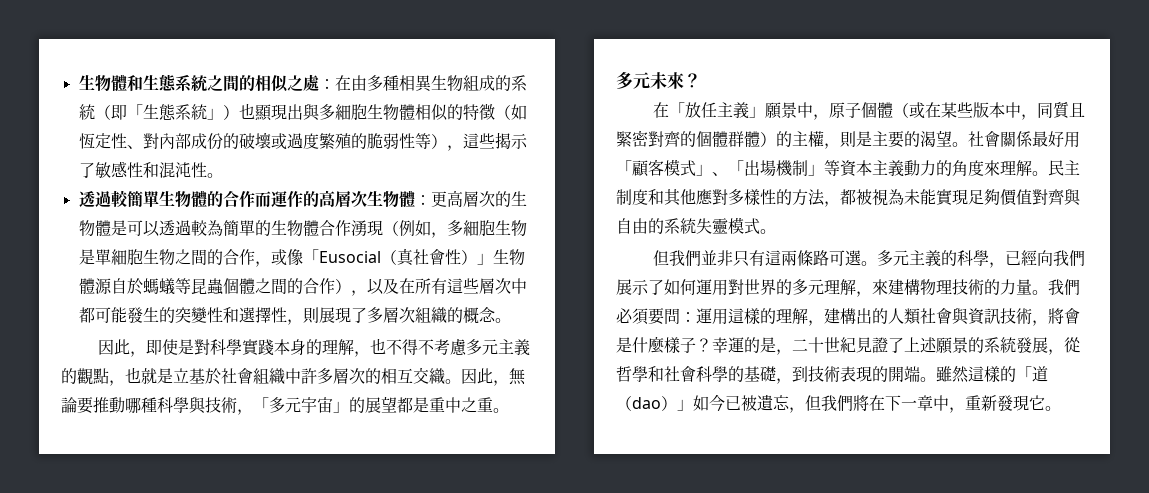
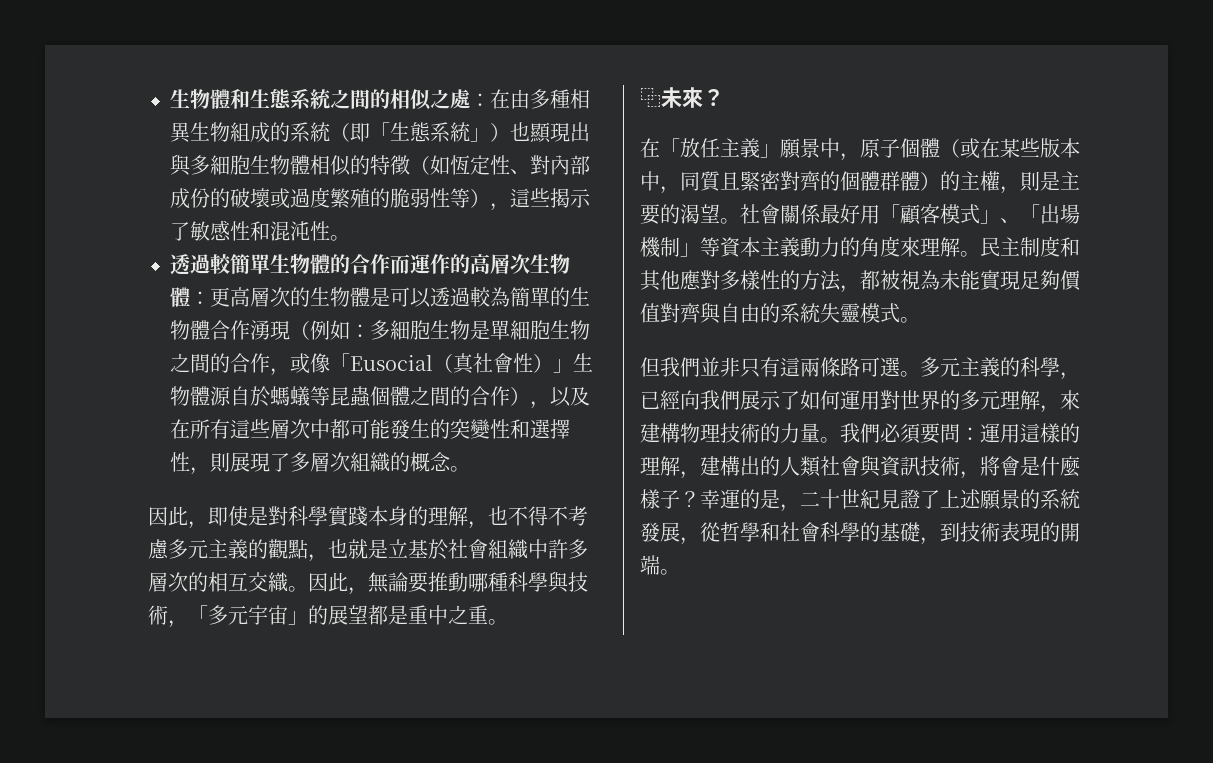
- 更高層次的生物體是可以透過較為簡單的生物體合作湧現（例如，多細胞生物是單細胞生物之間的合作，或像「Eusocial（真社會性）」生物體源自於螞蟻等昆蟲個體之間的合作），以及在所有這些層次中都可能發生的突變性和選擇性，則展現了多層次組織的概念。
+ 更高層次的生物體是可以透過較為簡單的生物體合作湧現（例如：多細胞生物是單細胞生物之間的合作，或像「Eusocial（真社會性）」生物體源自於螞蟻等昆蟲個體之間的合作），以及在所有這些層次中都可能發生的突變性和選擇性，則展現了多層次組織的概念。
- 多元未來？
+ ⿻未來？
- 雖然這樣的「道（dao）」如今已被遺忘，但我們將在下一章中，重新發現它。

